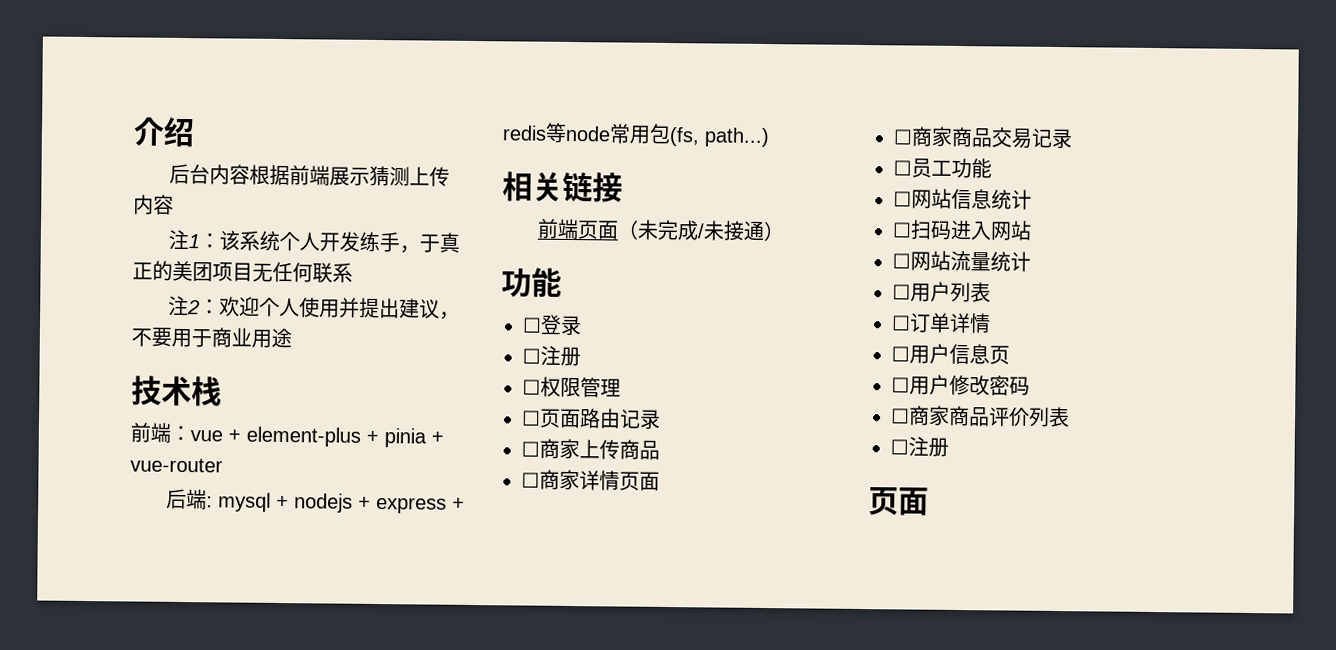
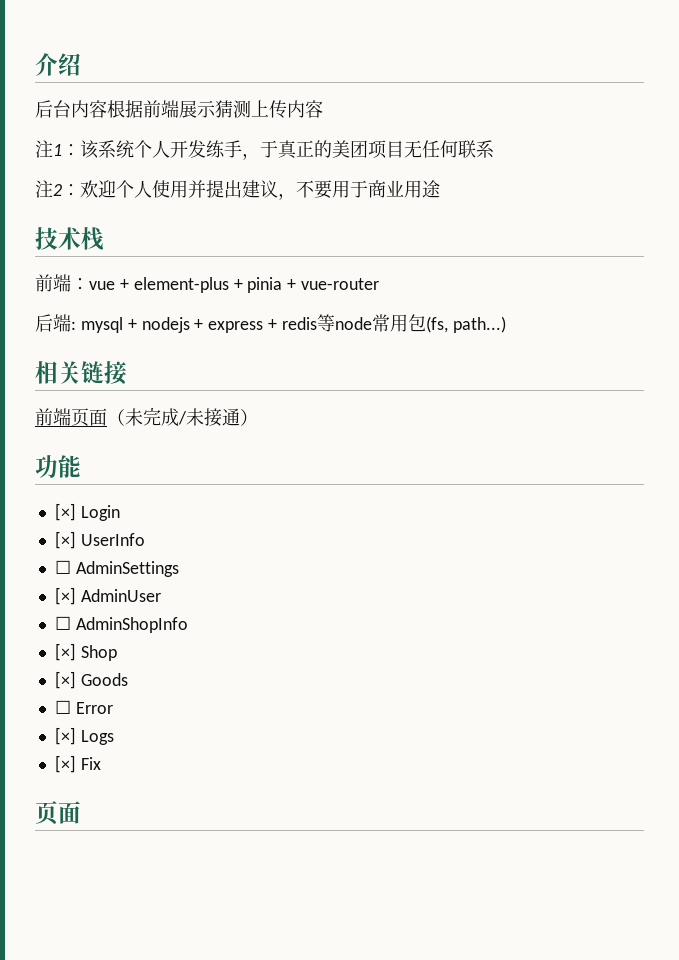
- ☐登录
- ☐注册
- ☐权限管理
- ☐页面路由记录
- ☐商家上传商品
- ☐商家详情页面
- ☐商家商品交易记录
- ☐员工功能
- ☐网站信息统计
- ☐扫码进入网站
- ☐网站流量统计
- ☐用户列表
- ☐订单详情
- ☐用户信息页
- ☐用户修改密码
- ☐商家商品评价列表
- ☐注册
+ [×] Login
+ [×] UserInfo
+ ☐ AdminSettings
+ [×] AdminUser
+ ☐ AdminShopInfo
+ [×] Shop
+ [×] Goods
+ ☐ Error
+ [×] Logs
+ [×] Fix

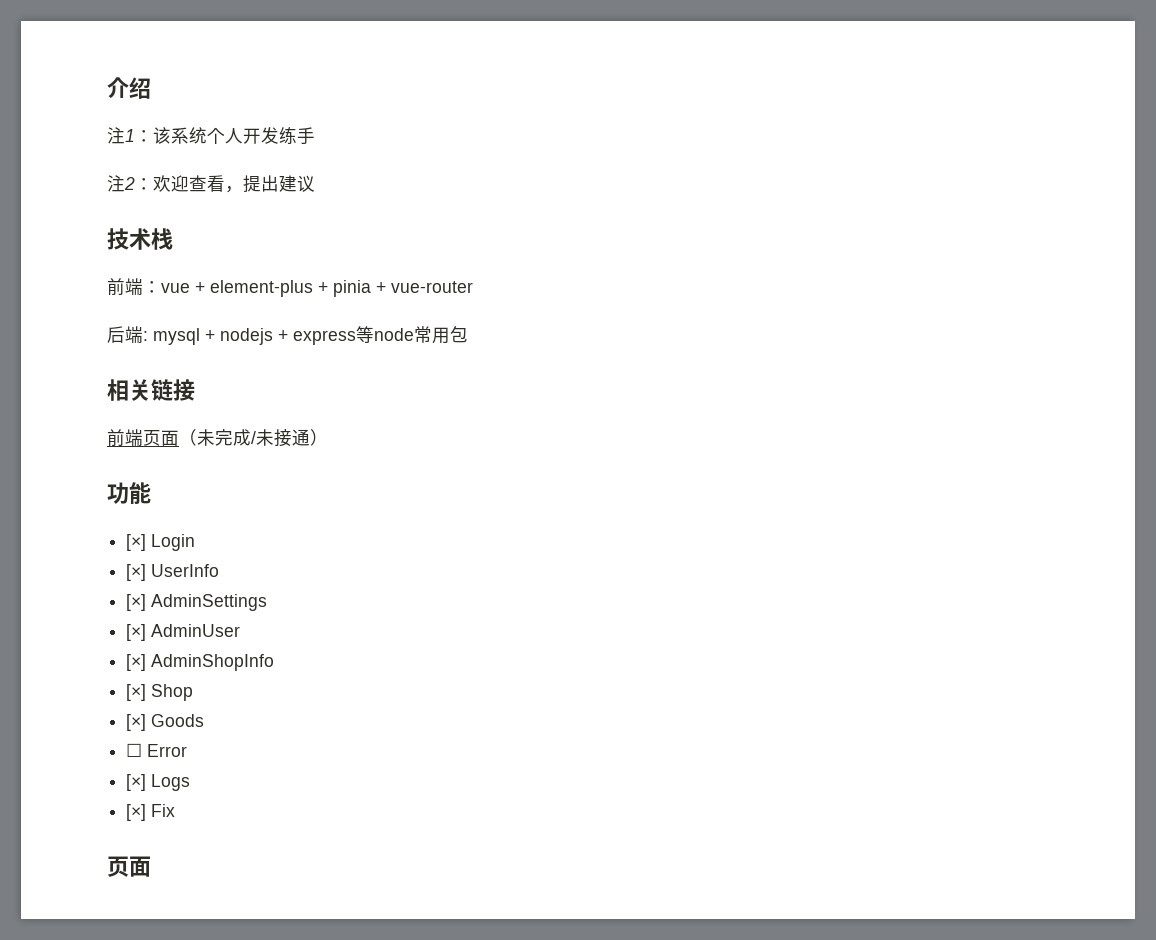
- 后台内容根据前端展示猜测上传内容
- 注1：该系统个人开发练手，于真正的美团项目无任何联系
+ 注1：该系统个人开发练手
- 注2：欢迎个人使用并提出建议，不要用于商业用途
+ 注2：欢迎查看，提出建议
- 后端: mysql + nodejs + express + redis等node常用包(fs, path...)
+ 后端: mysql + nodejs + express等node常用包
- ☐ AdminSettings
+ [×] AdminSettings
- ☐ AdminShopInfo
+ [×] AdminShopInfo

